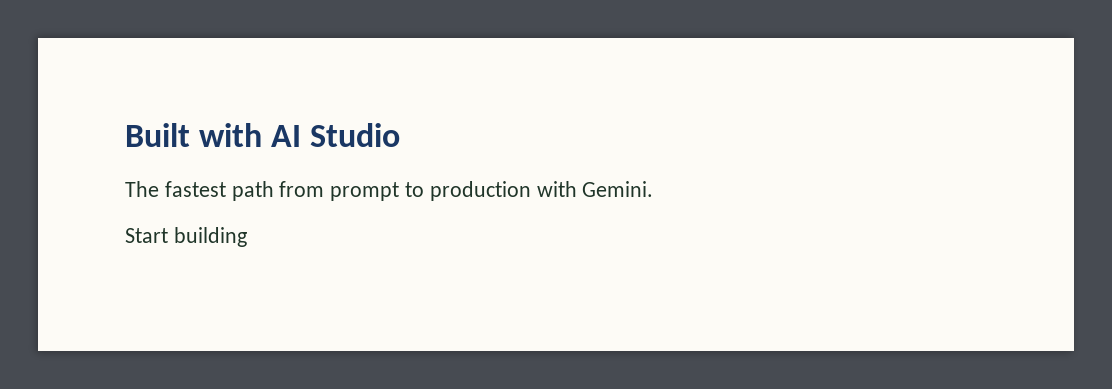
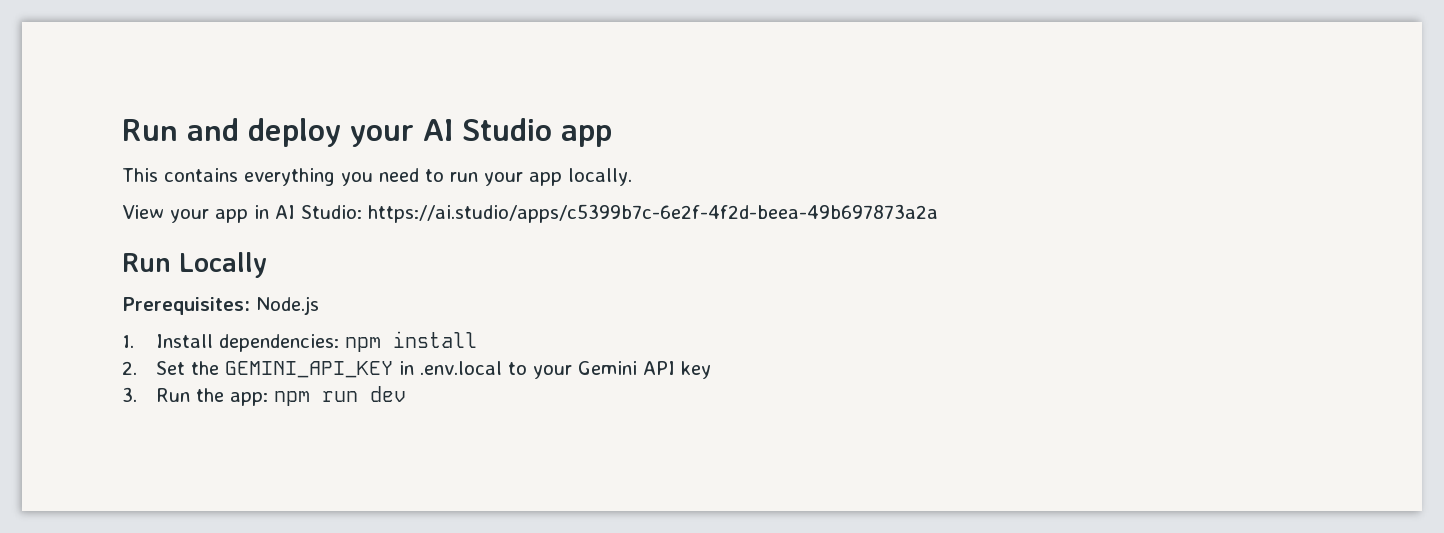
- Built with AI Studio
- The fastest path from prompt to production with Gemini.
- Start building
+ Run and deploy your AI Studio app
+ This contains everything you need to run your app locally.
+ View your app in AI Studio: https://ai.studio/apps/c5399b7c-6e2f-4f2d-beea-49b697873a2a
+ Run Locally
+ Prerequisites: Node.js
+ 1. Install dependencies: npm install
+ 2. Set the GEMINI_API_KEY in .env.local to your Gemini API key
+ 3. Run the app: npm run dev

